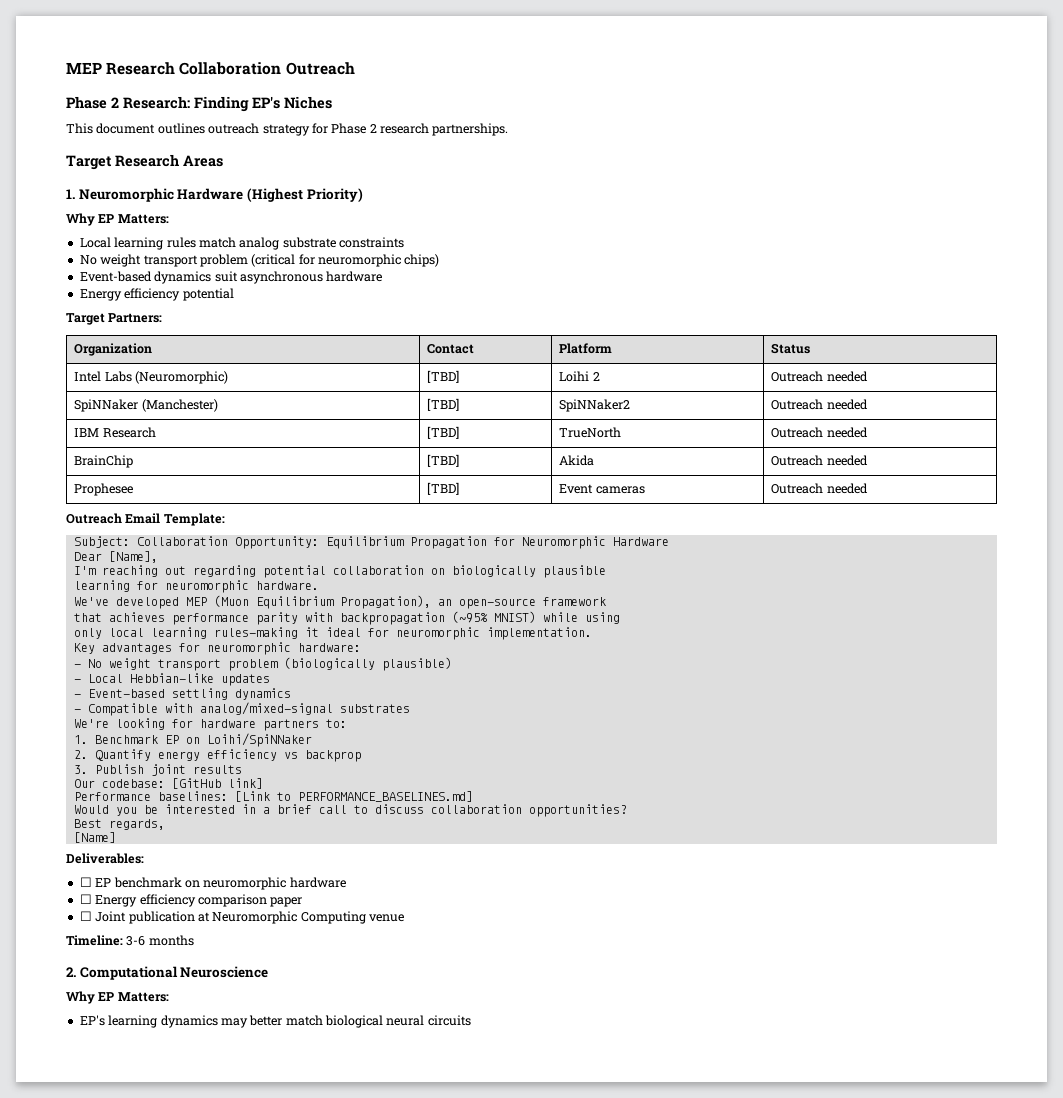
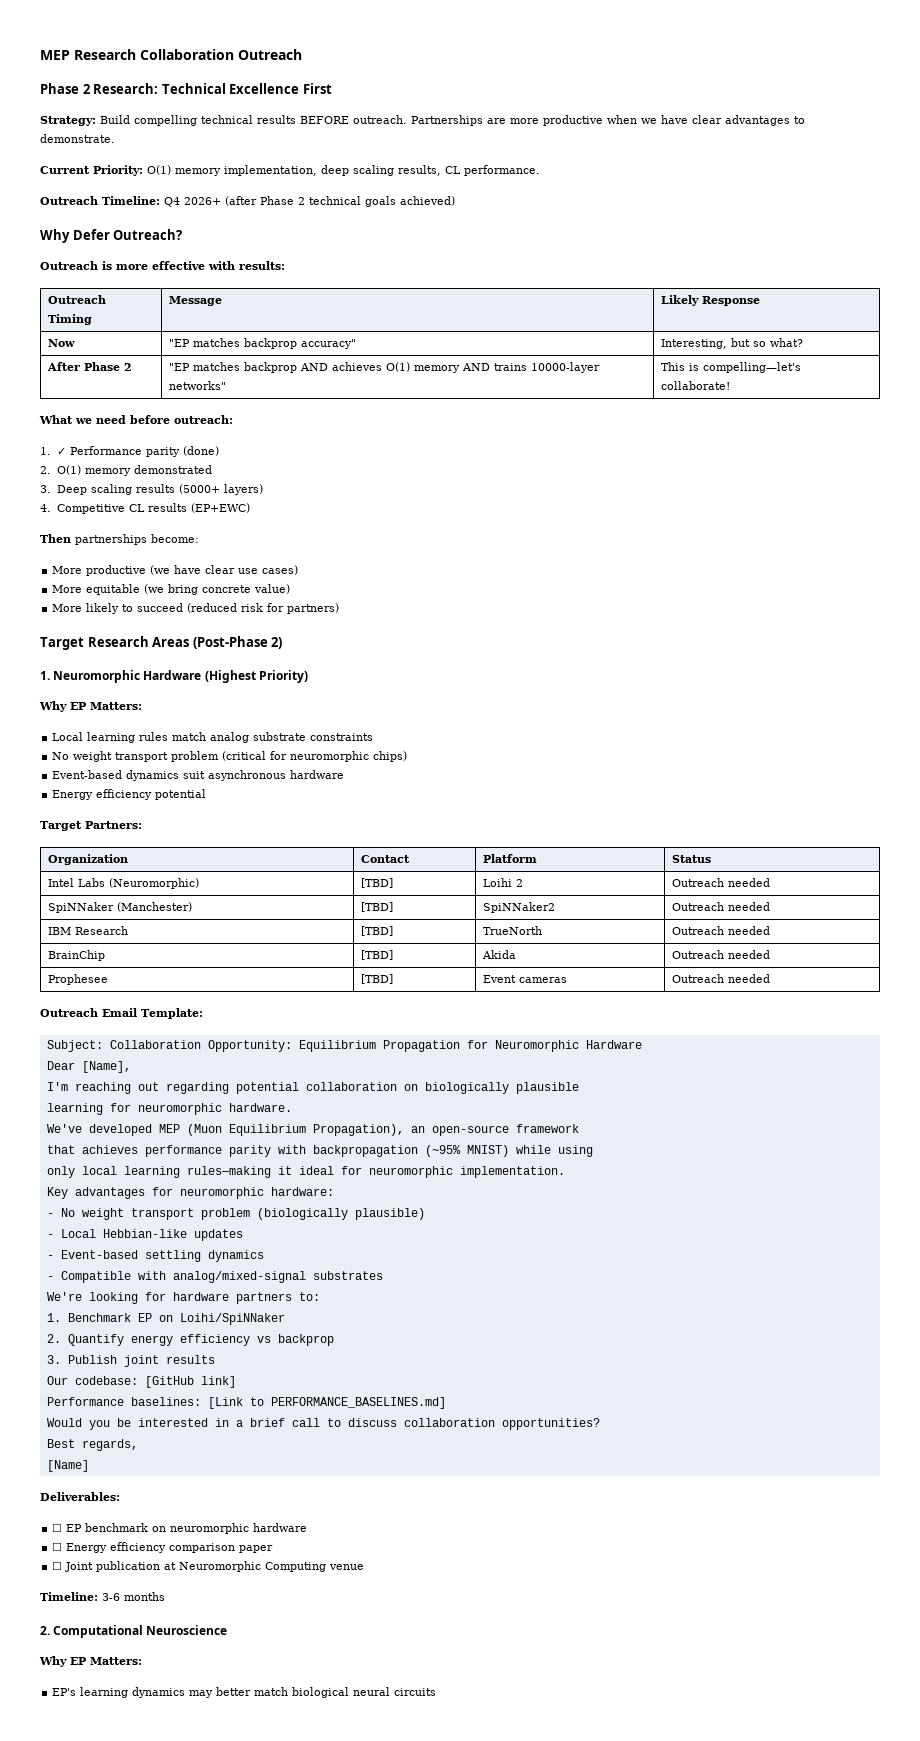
- Phase 2 Research: Finding EP's Niches
- This document outlines outreach strategy for Phase 2 research partnerships.
+ Phase 2 Research: Technical Excellence First
+ Strategy: Build compelling technical results BEFORE outreach. Partnerships are more productive when we have clear advantages to demonstrate.
+ Current Priority: O(1) memory implementation, deep scaling results, CL performance.
+ Outreach Timeline: Q4 2026+ (after Phase 2 technical goals achieved)
+ Why Defer Outreach?
+ Outreach is more effective with results:
+ Outreach Timing | Message | Likely Response
+ Now | "EP matches backprop accuracy" | Interesting, but so what?
+ After Phase 2 | "EP matches backprop AND achieves O(1) memory AND trains 10000-layer networks" | This is compelling—let's collaborate!
+ What we need before outreach:
+ 1. ✓ Performance parity (done)
+ 2. O(1) memory demonstrated
+ 3. Deep scaling results (5000+ layers)
+ 4. Competitive CL results (EP+EWC)
+ Then partnerships become:
+ More productive (we have clear use cases)
+ More equitable (we bring concrete value)
+ More likely to succeed (reduced risk for partners)
- Target Research Areas
+ Target Research Areas (Post-Phase 2)

